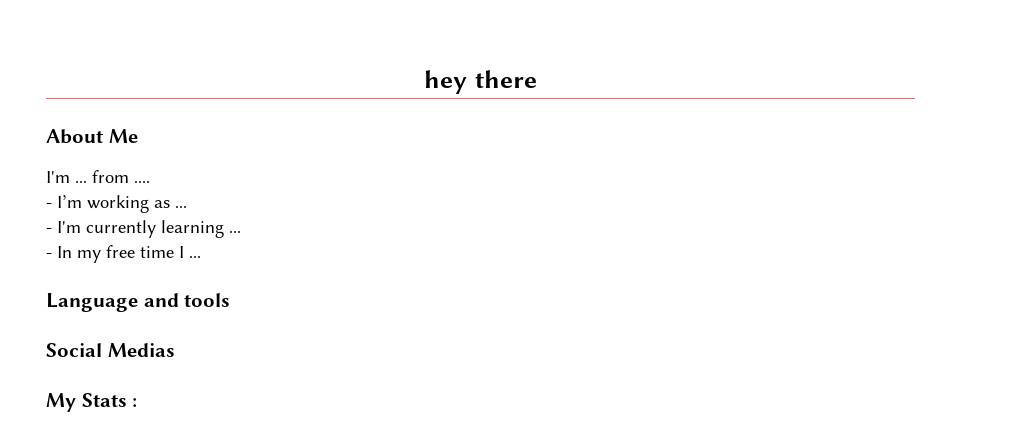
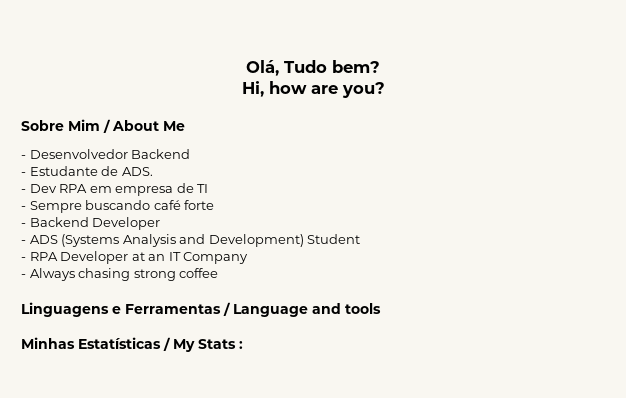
- hey there
- About Me
- I'm ... from ....
- - I’m working as ...
- - I'm currently learning ...
- - In my free time I ...
- Language and tools
+ Olá, Tudo bem?
+ Hi, how are you?
+ Sobre Mim / About Me
+ - Desenvolvedor Backend
+ - Estudante de ADS.
+ - Dev RPA em empresa de TI
+ - Sempre buscando café forte
+ - Backend Developer
+ - ADS (Systems Analysis and Development) Student
+ - RPA Developer at an IT Company
+ - Always chasing strong coffee
+ Linguagens e Ferramentas / Language and tools
- Social Medias
- My Stats :
+ Minhas Estatísticas / My Stats :

